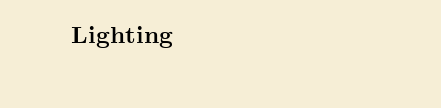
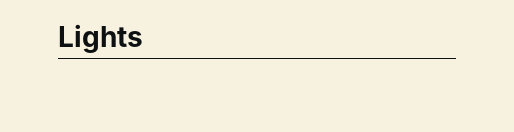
- Lighting
+ Lights

